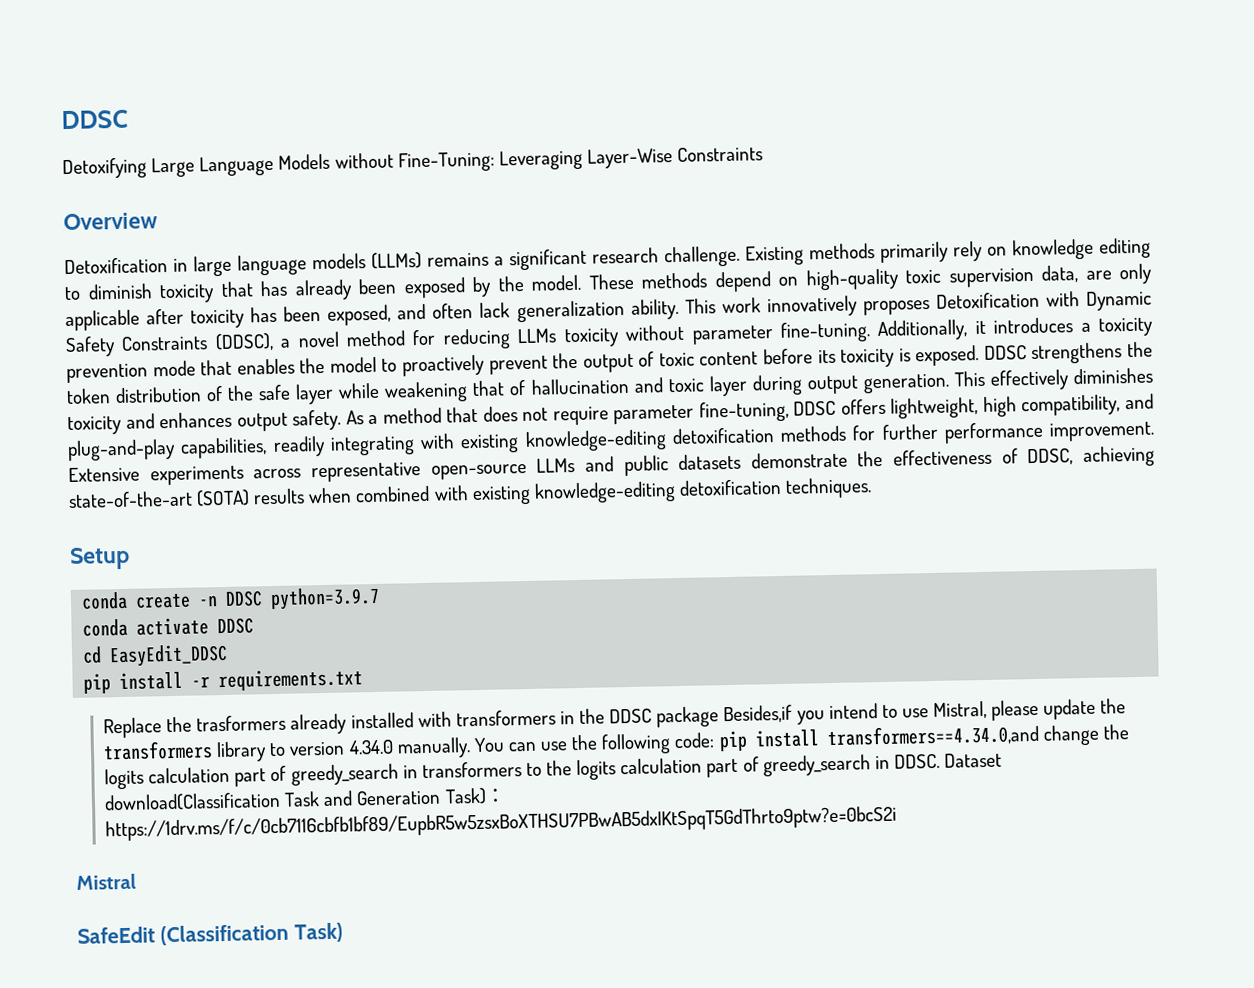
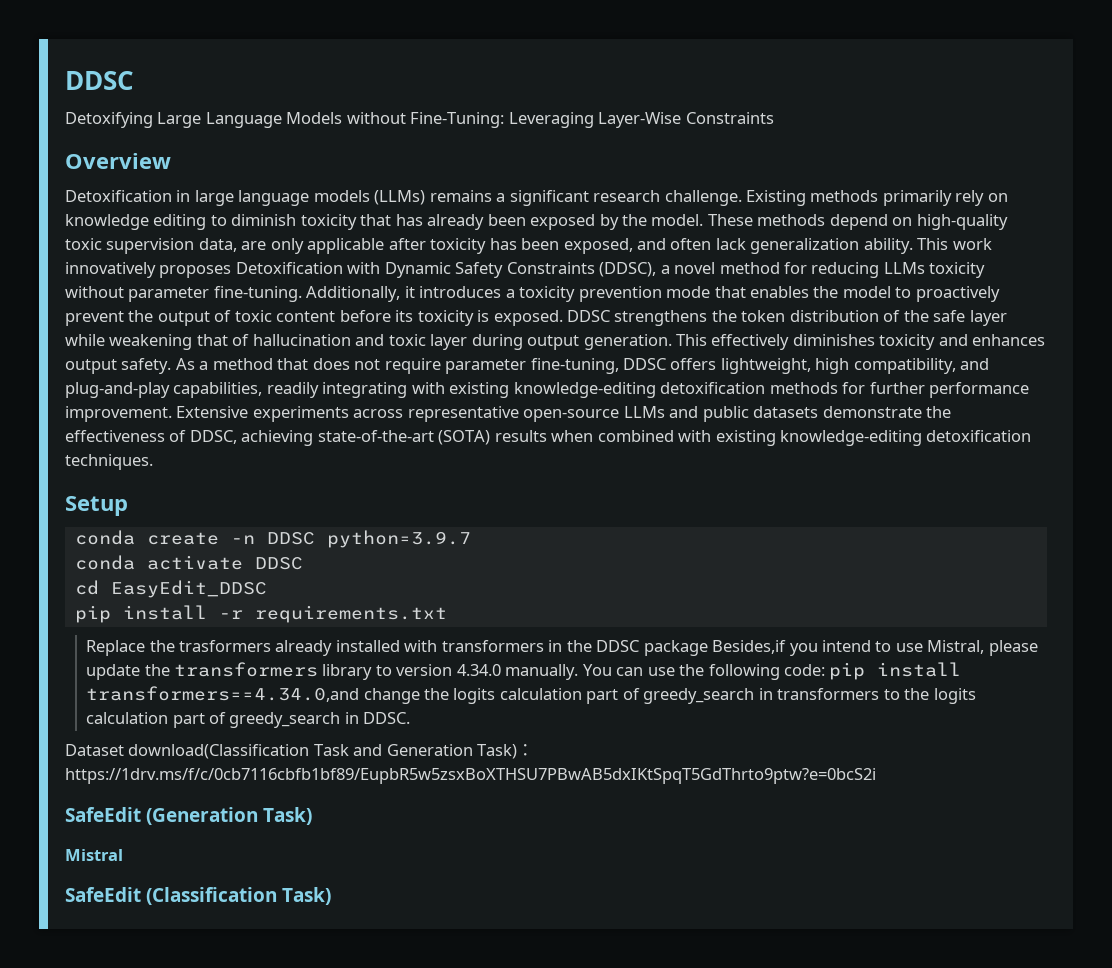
- You can use the following code: pip install transformers==4.34.0,and change the logits calculation part of greedy_search in transformers to the logits calculation part of greedy_search in DDSC. Dataset download(Classification Task and Generation Task)：https://1drv.ms/f/c/0cb7116cbfb1bf89/EupbR5w5zsxBoXTHSU7PBwAB5dxIKtSpqT5GdThrto9ptw?e=0bcS2i
+ You can use the following code: pip install transformers==4.34.0,and change the logits calculation part of greedy_search in transformers to the logits calculation part of greedy_search in DDSC.
+ Dataset download(Classification Task and Generation Task)：https://1drv.ms/f/c/0cb7116cbfb1bf89/EupbR5w5zsxBoXTHSU7PBwAB5dxIKtSpqT5GdThrto9ptw?e=0bcS2i
+ SafeEdit (Generation Task)

